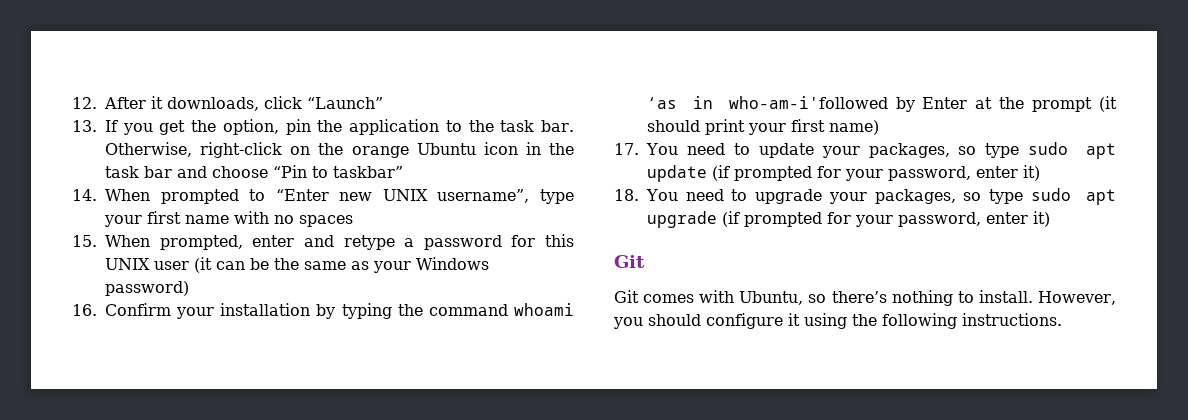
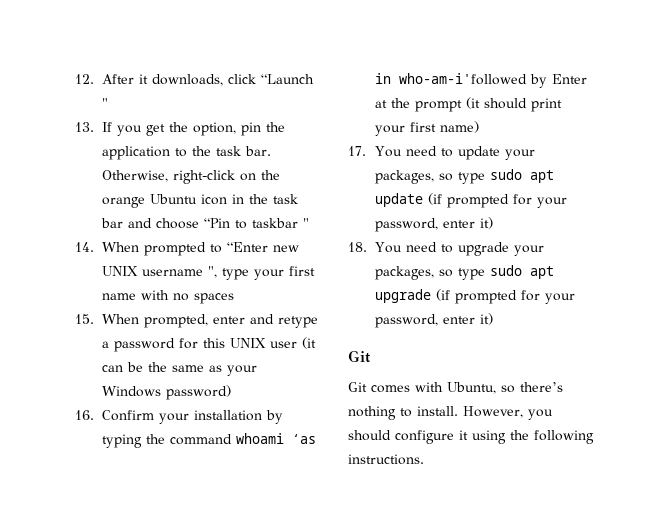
- 12. After it downloads, click “Launch”
+ 12. After it downloads, click “Launch "
- Otherwise, right-click on the orange Ubuntu icon in the task bar and choose “Pin to taskbar”
+ Otherwise, right-click on the orange Ubuntu icon in the task bar and choose “Pin to taskbar "
- 14. When prompted to “Enter new UNIX username”, type your first name with no spaces
+ 14. When prompted to “Enter new UNIX username ", type your first name with no spaces

